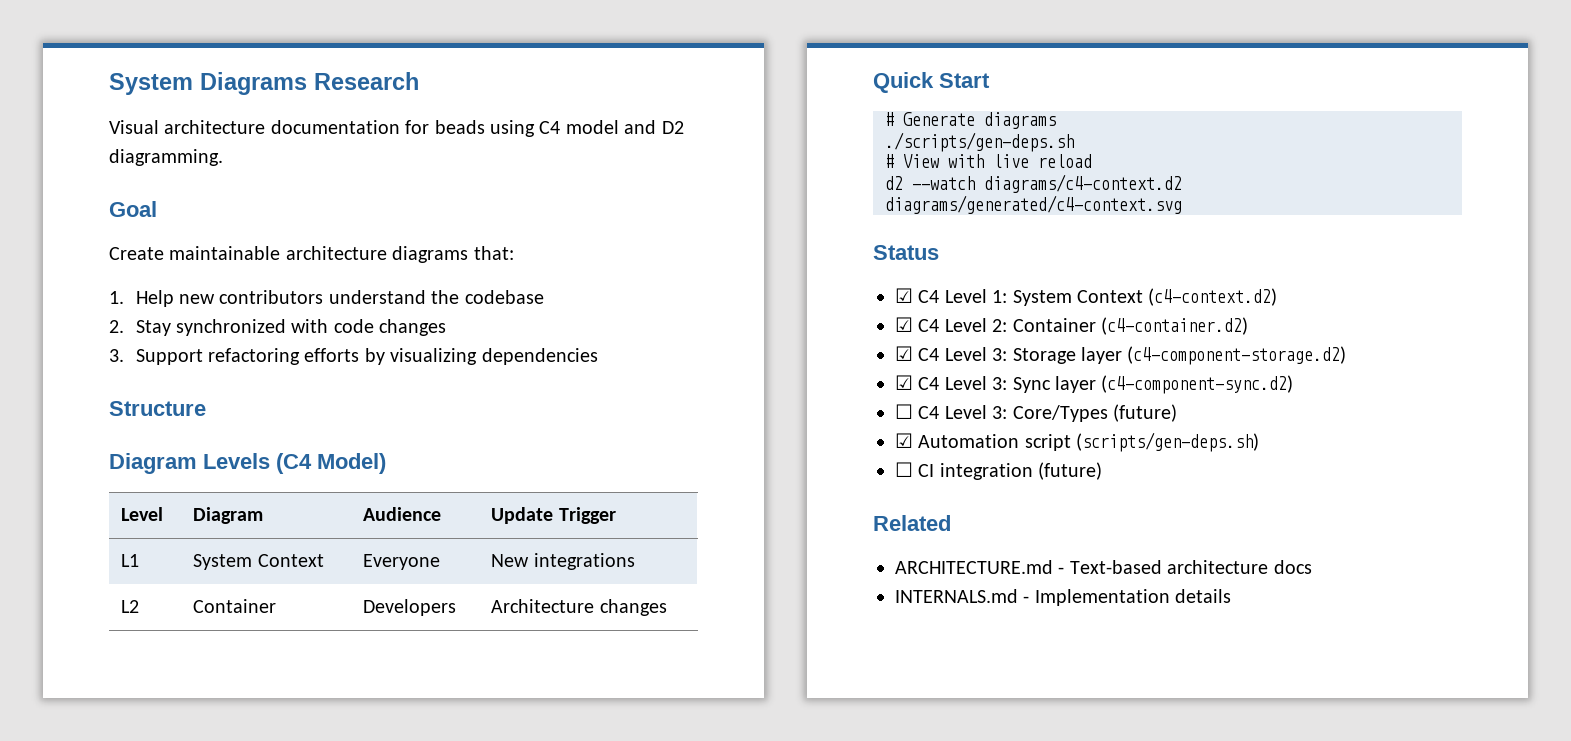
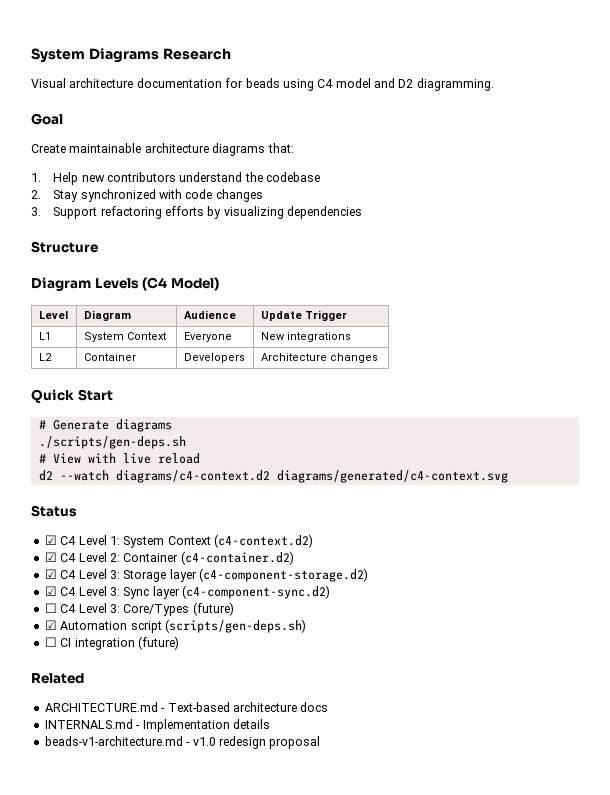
+ beads-v1-architecture.md - v1.0 redesign proposal

